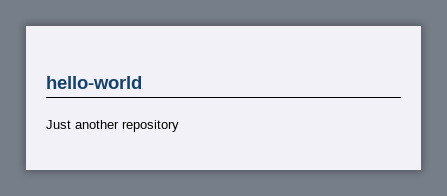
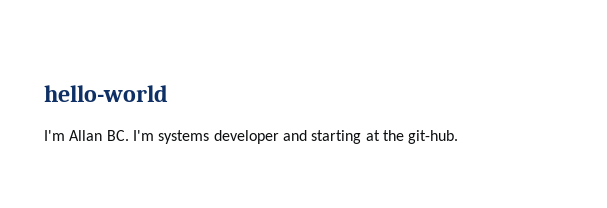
- Just another repository
+ I'm Allan BC. I'm systems developer and starting at the git-hub.

